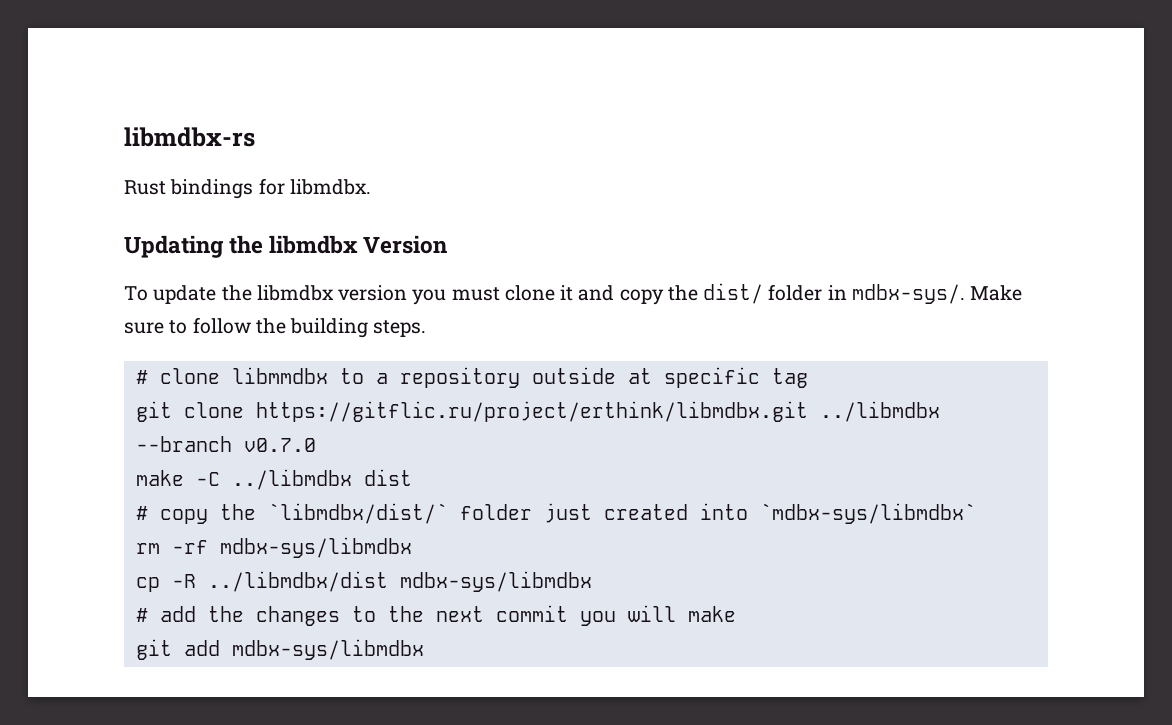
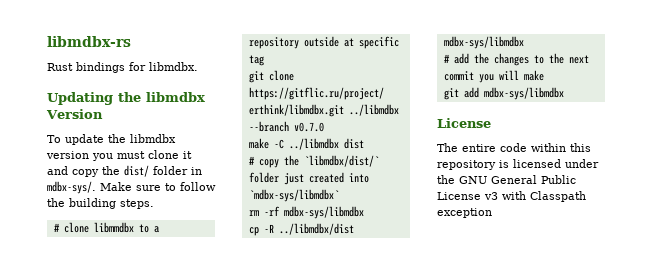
  git add mdbx-sys/libmdbx
+ License
+ The entire code within this repository is licensed under the GNU General Public License v3 with Classpath exception

